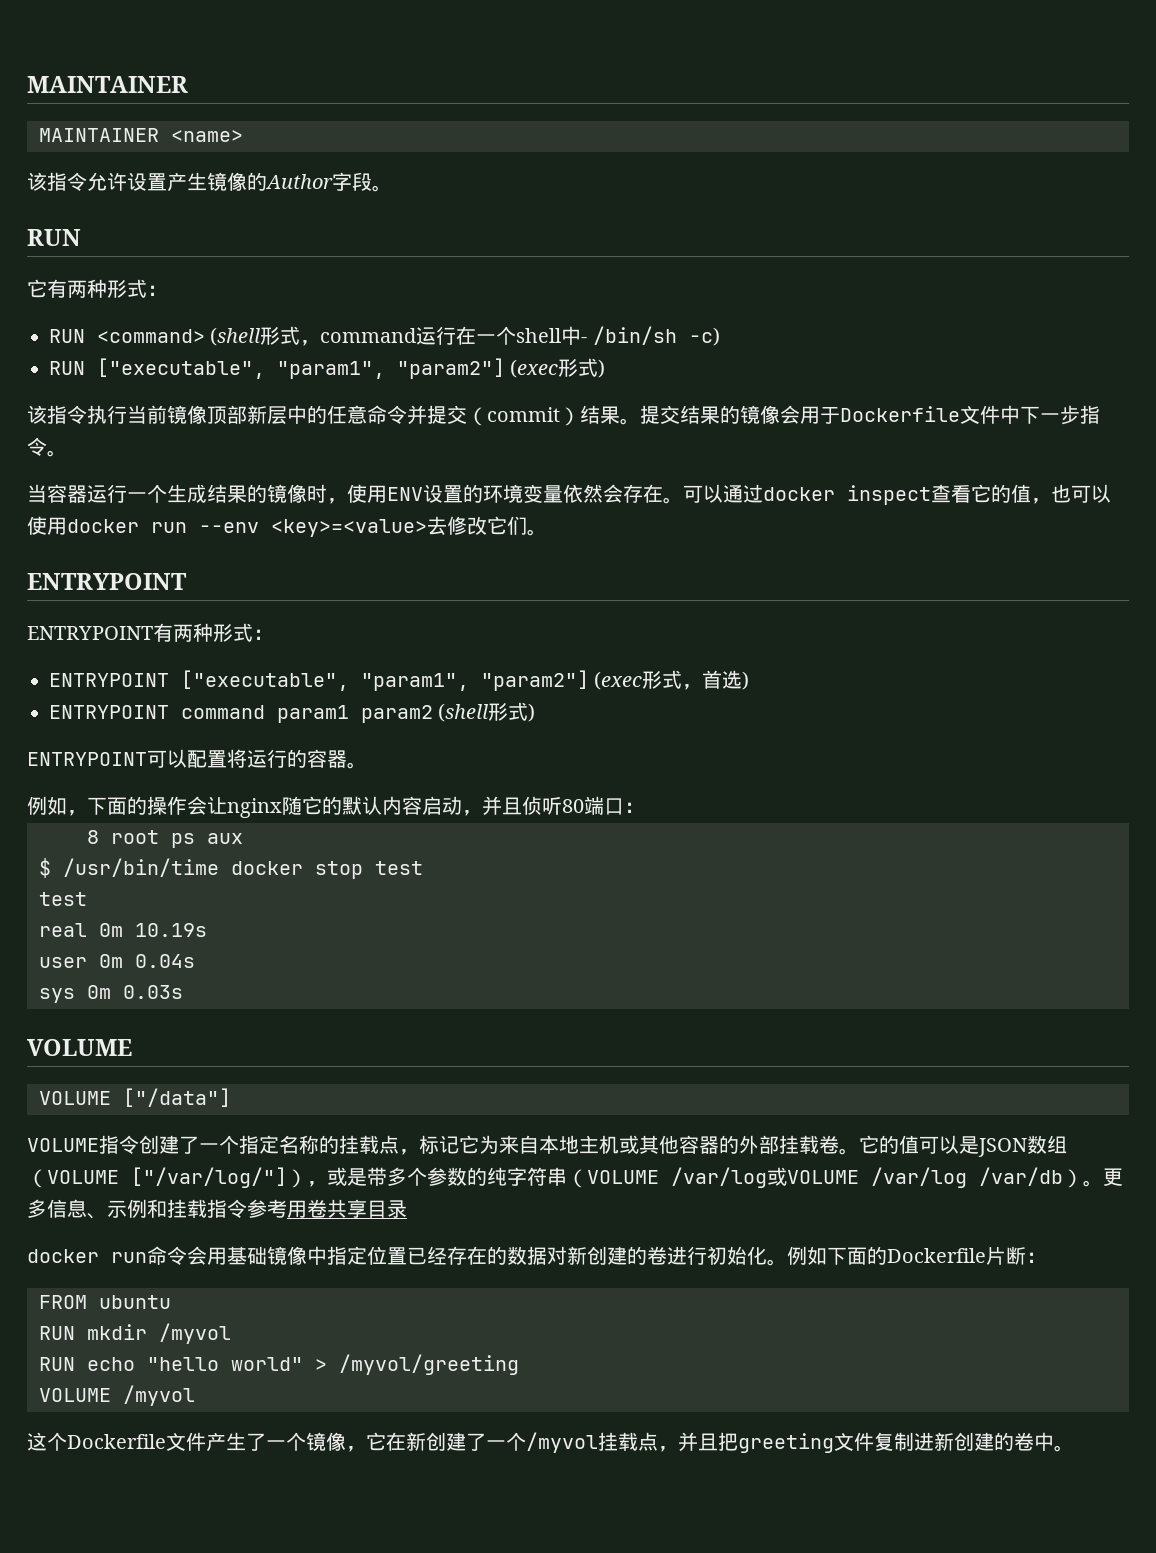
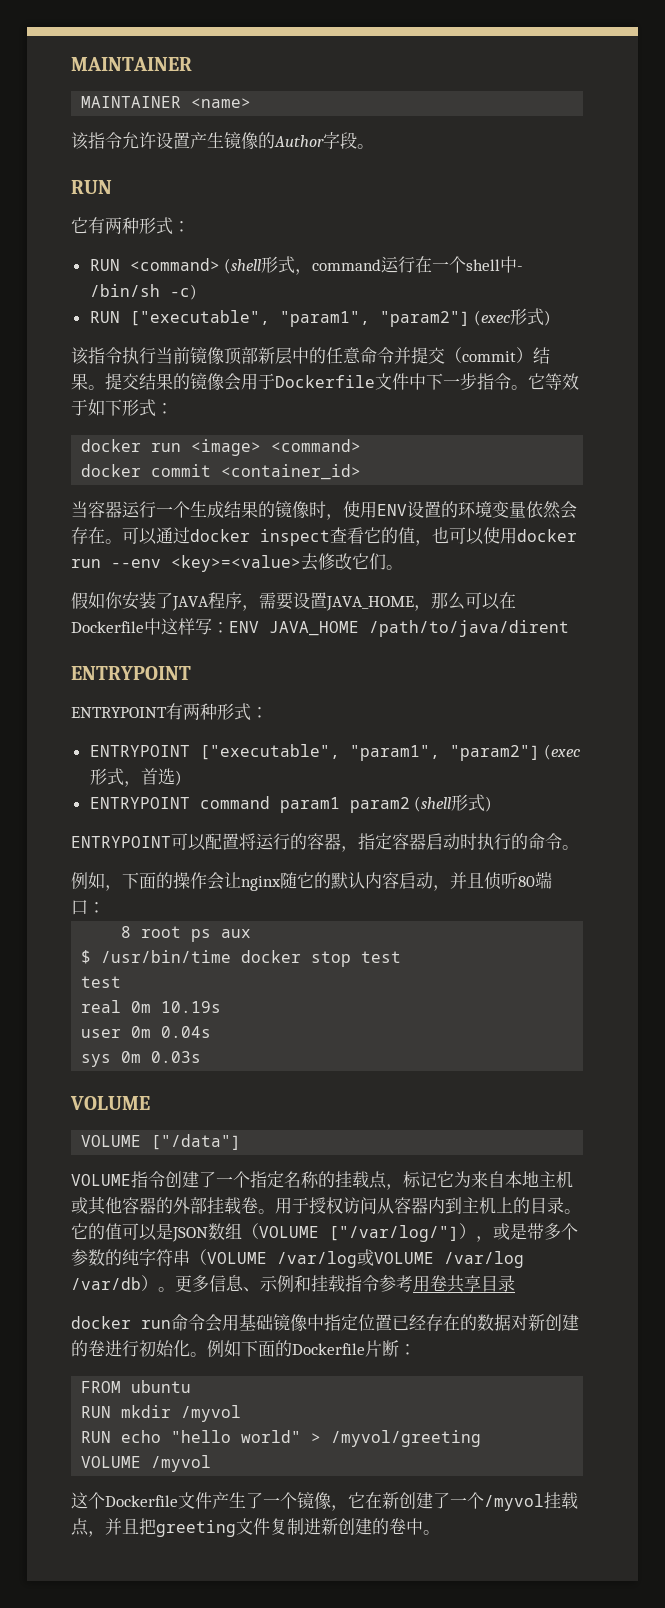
+ 它等效于如下形式：
+ docker run <image> <command>
+ docker commit <container_id>
+ 假如你安装了JAVA程序，需要设置JAVA_HOME，那么可以在Dockerfile中这样写：ENV JAVA_HOME /path/to/java/dirent
- ENTRYPOINT可以配置将运行的容器。
+ ENTRYPOINT可以配置将运行的容器，指定容器启动时执行的命令。
+ 用于授权访问从容器内到主机上的目录。

